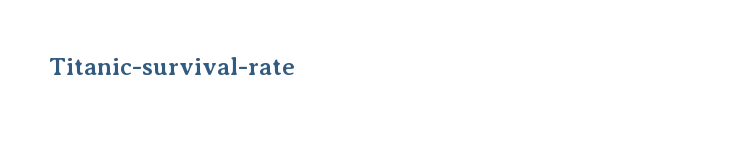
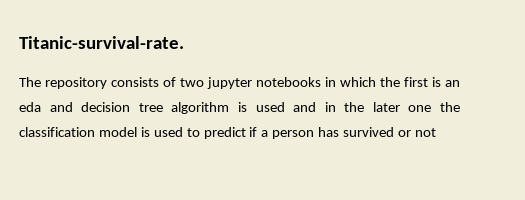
- Titanic-survival-rate
+ Titanic-survival-rate.
+ The repository consists of two jupyter notebooks in which the first is an eda and decision tree algorithm is used and in the later one the classification model is used to predict if a person has survived or not

